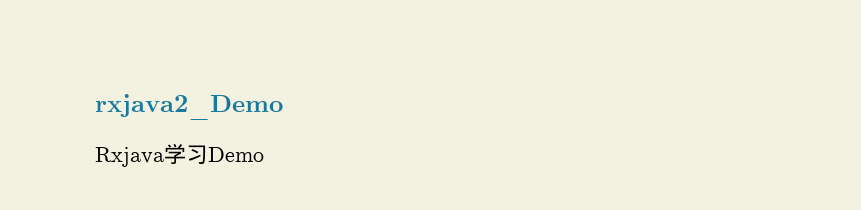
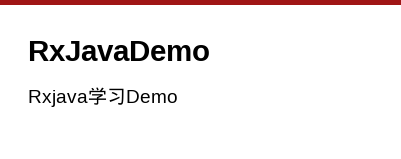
- rxjava2_Demo
+ RxJavaDemo

